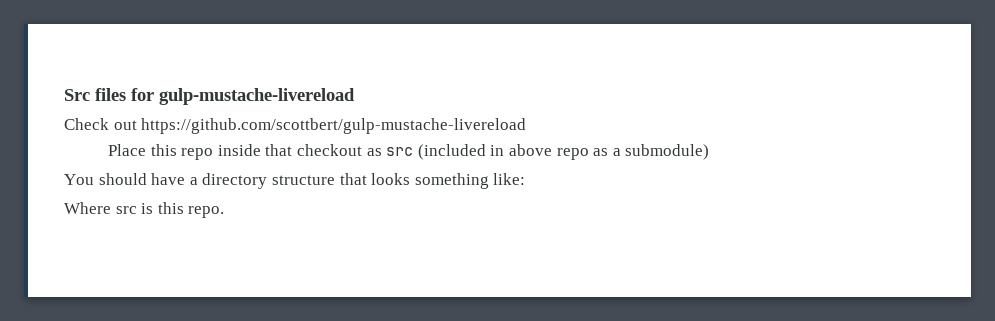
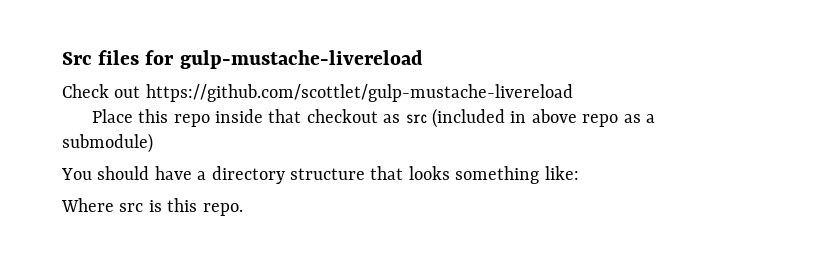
- Check out https://github.com/scottbert/gulp-mustache-livereload
+ Check out https://github.com/scottlet/gulp-mustache-livereload

